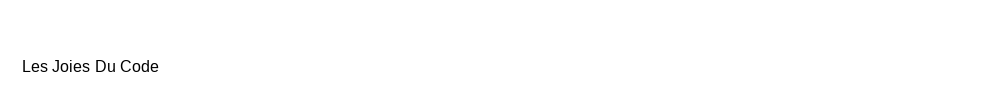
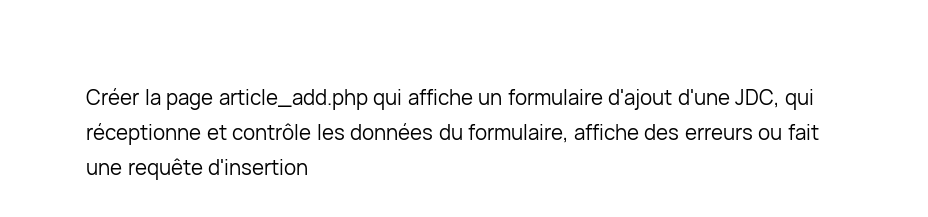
- Les Joies Du Code
+ Créer la page article_add.php qui affiche un formulaire d'ajout d'une JDC, qui réceptionne et contrôle les données du formulaire, affiche des erreurs ou fait une requête d'insertion

